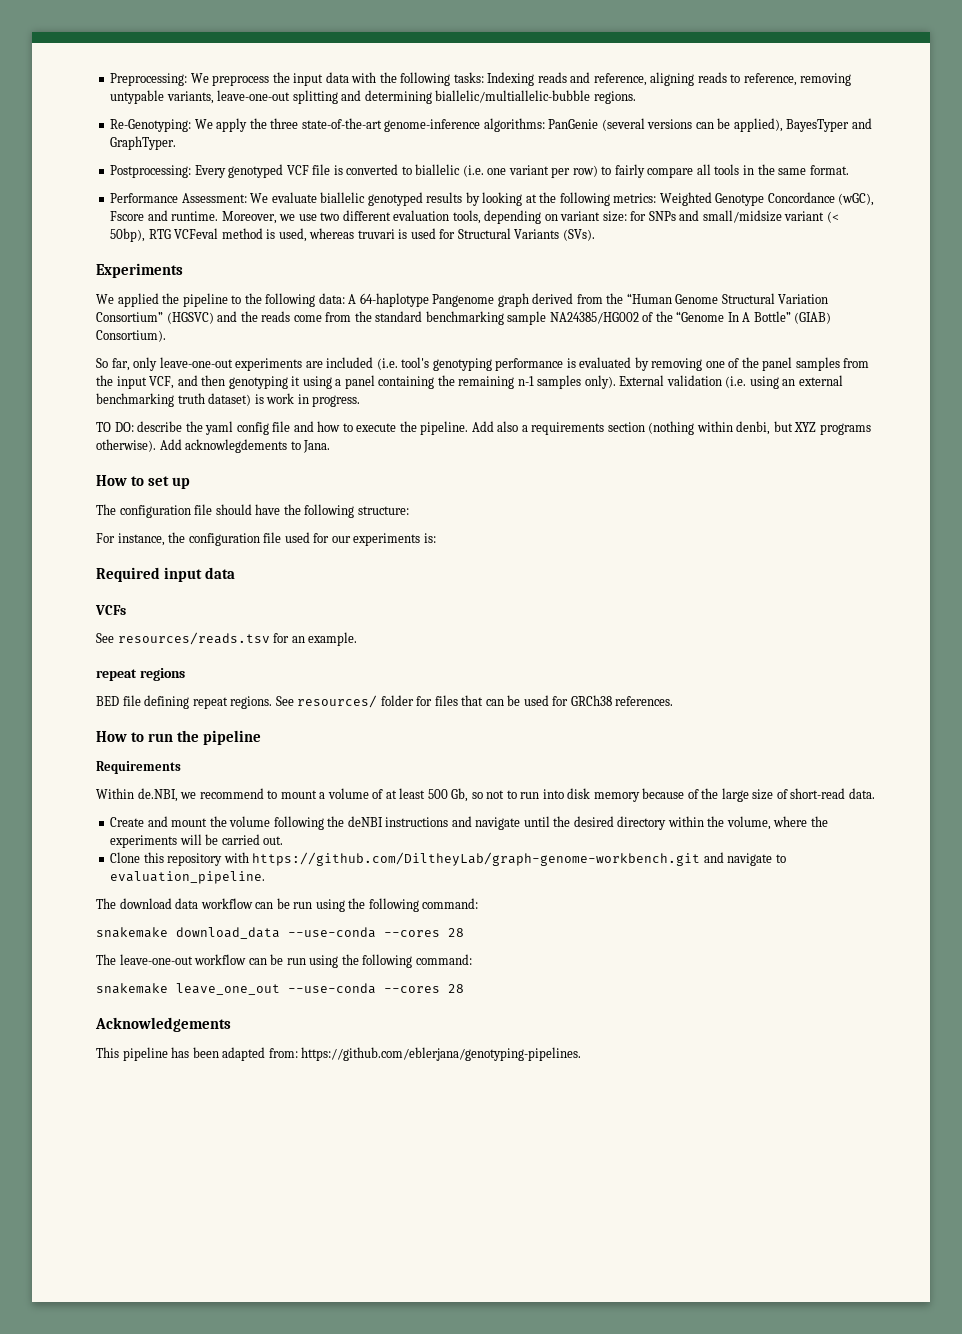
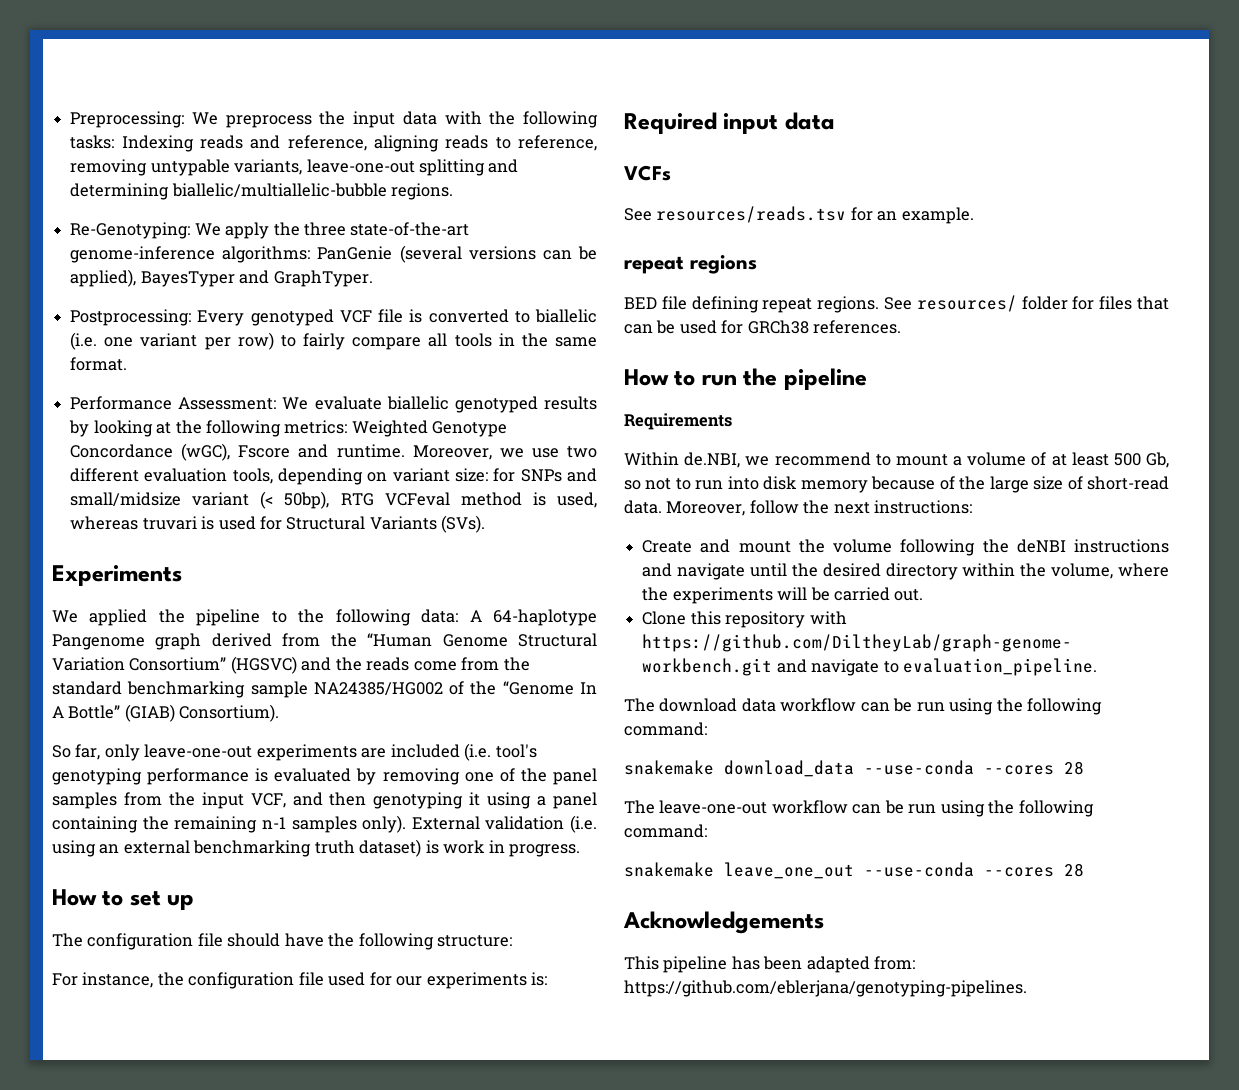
- TO DO: describe the yaml config file and how to execute the pipeline. Add also a requirements section (nothing within denbi, but XYZ programs otherwise). Add acknowlegdements to Jana.
+ Moreover, follow the next instructions:

